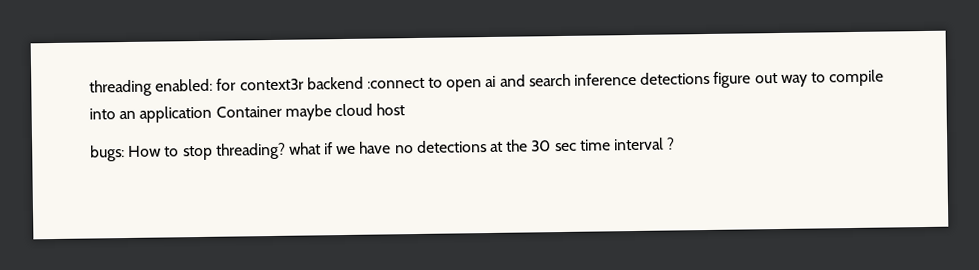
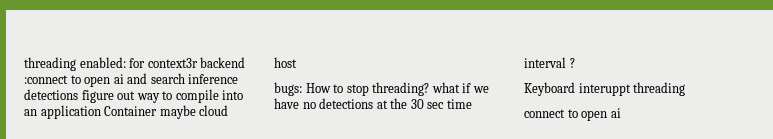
+ Keyboard interuppt threading
+ connect to open ai

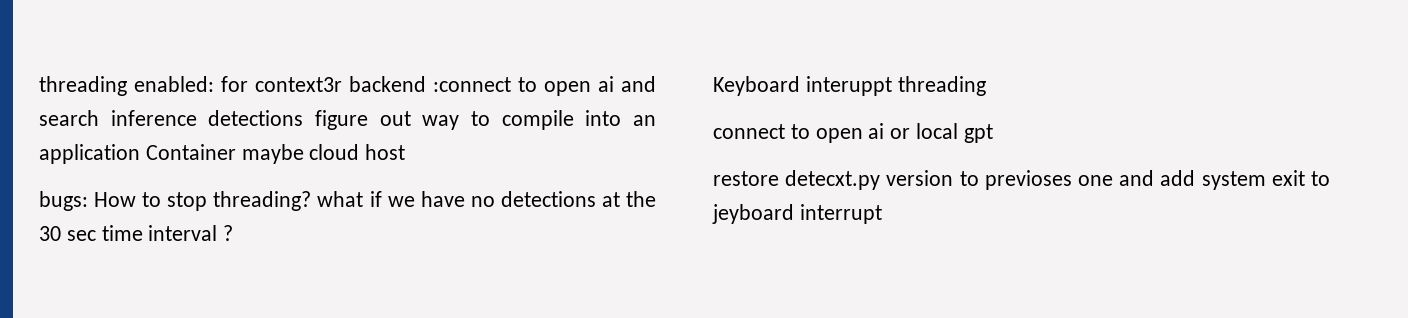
- connect to open ai
+ connect to open ai or local gpt
+ restore detecxt.py version to previoses one and add system exit to jeyboard interrupt

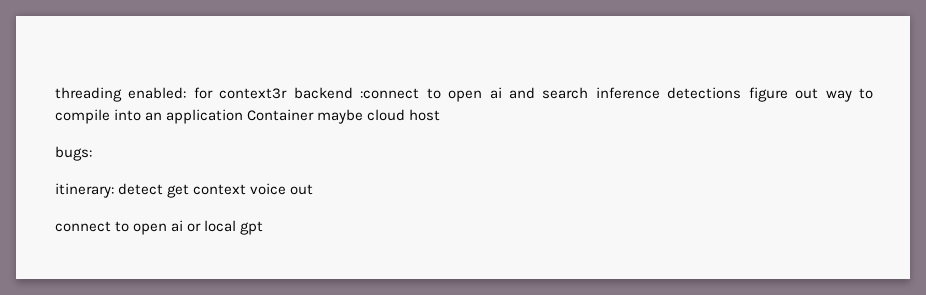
- bugs: How to stop threading? what if we have no detections at the 30 sec time interval ?
- Keyboard interuppt threading
+ bugs:
+ itinerary: detect get context voice out
- restore detecxt.py version to previoses one and add system exit to jeyboard interrupt

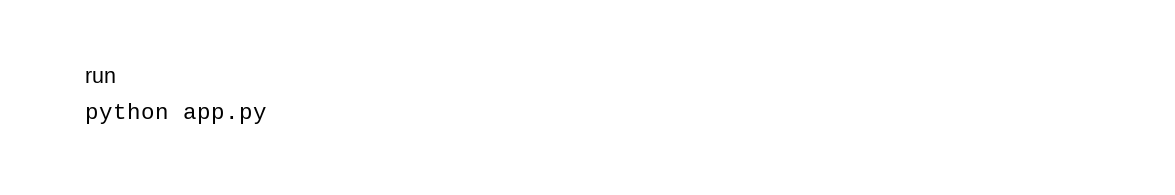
- threading enabled: for context3r backend :connect to open ai and search inference detections figure out way to compile into an application Container maybe cloud host
- bugs:
- itinerary: detect get context voice out
- connect to open ai or local gpt
+ run
+ python app.py

